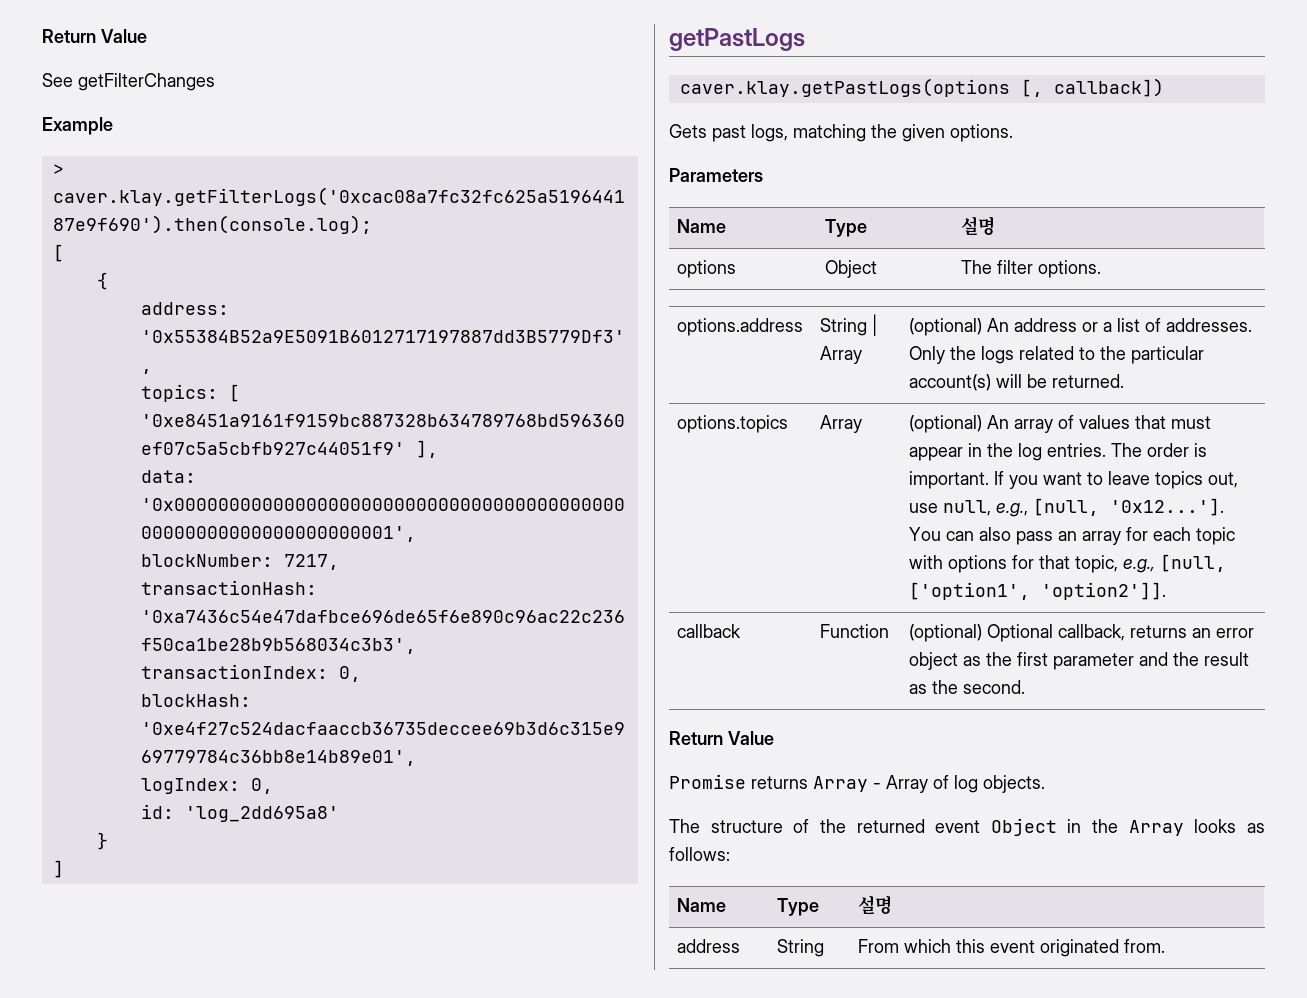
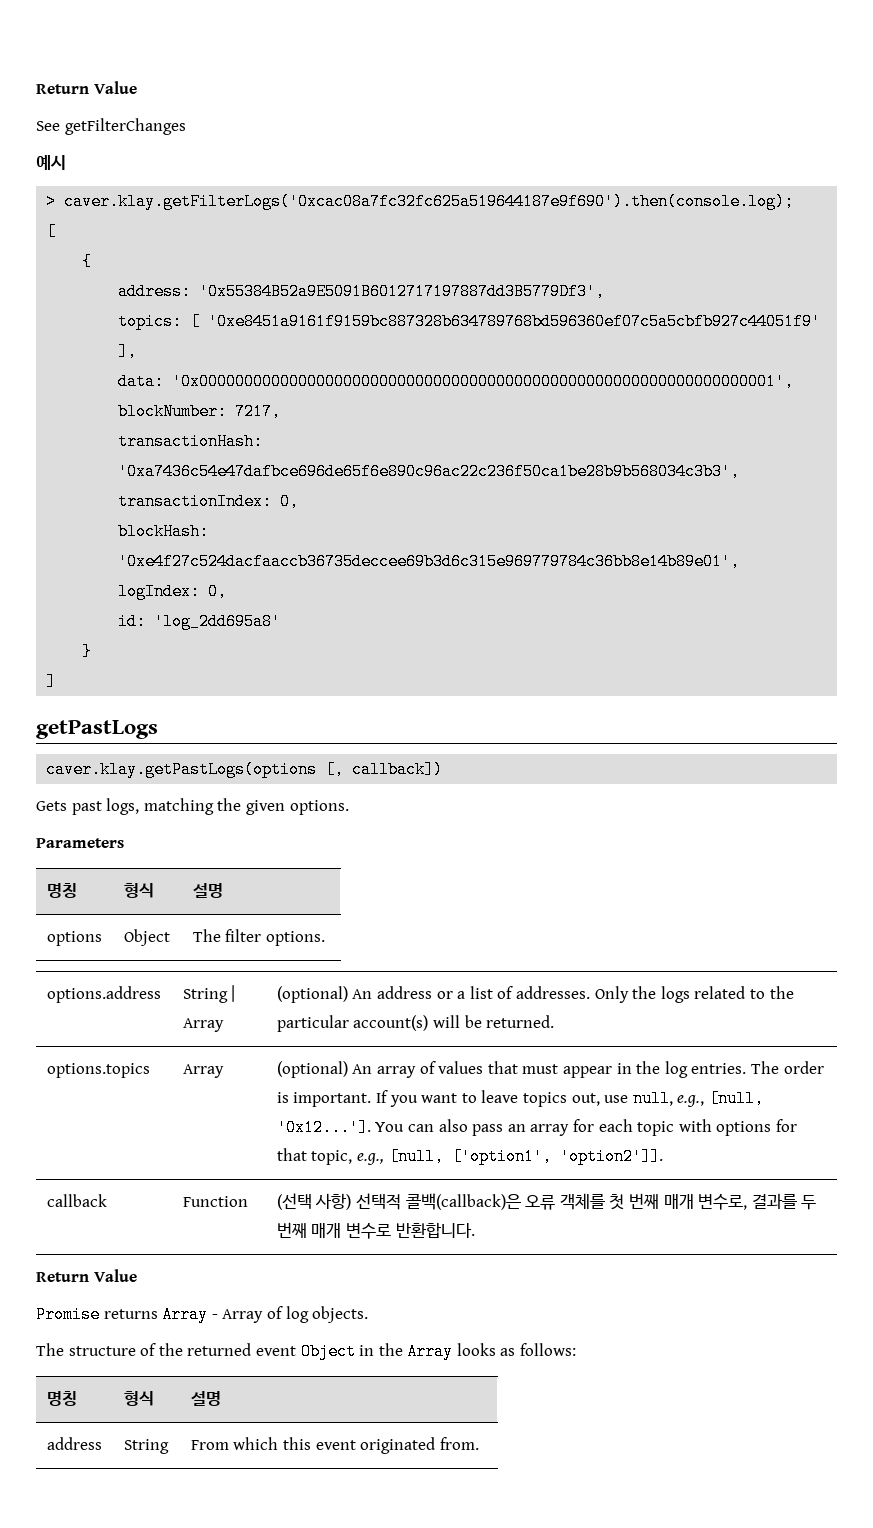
- Example
+ 예시
  Parameters
- Name | Type | 설명
+ 명칭 | 형식 | 설명
- callback | Function | (optional) Optional callback, returns an error object as the first parameter and the result as the second.
+ callback | Function | (선택 사항) 선택적 콜백(callback)은 오류 객체를 첫 번째 매개 변수로, 결과를 두 번째 매개 변수로 반환합니다.
  The structure of the returned event Object in the Array looks as follows:
- Name | Type | 설명
+ 명칭 | 형식 | 설명

